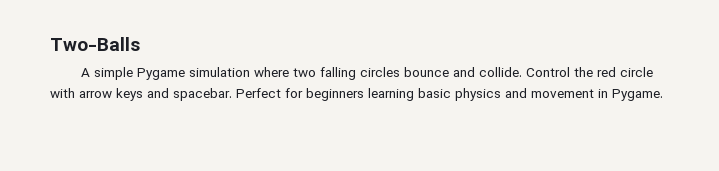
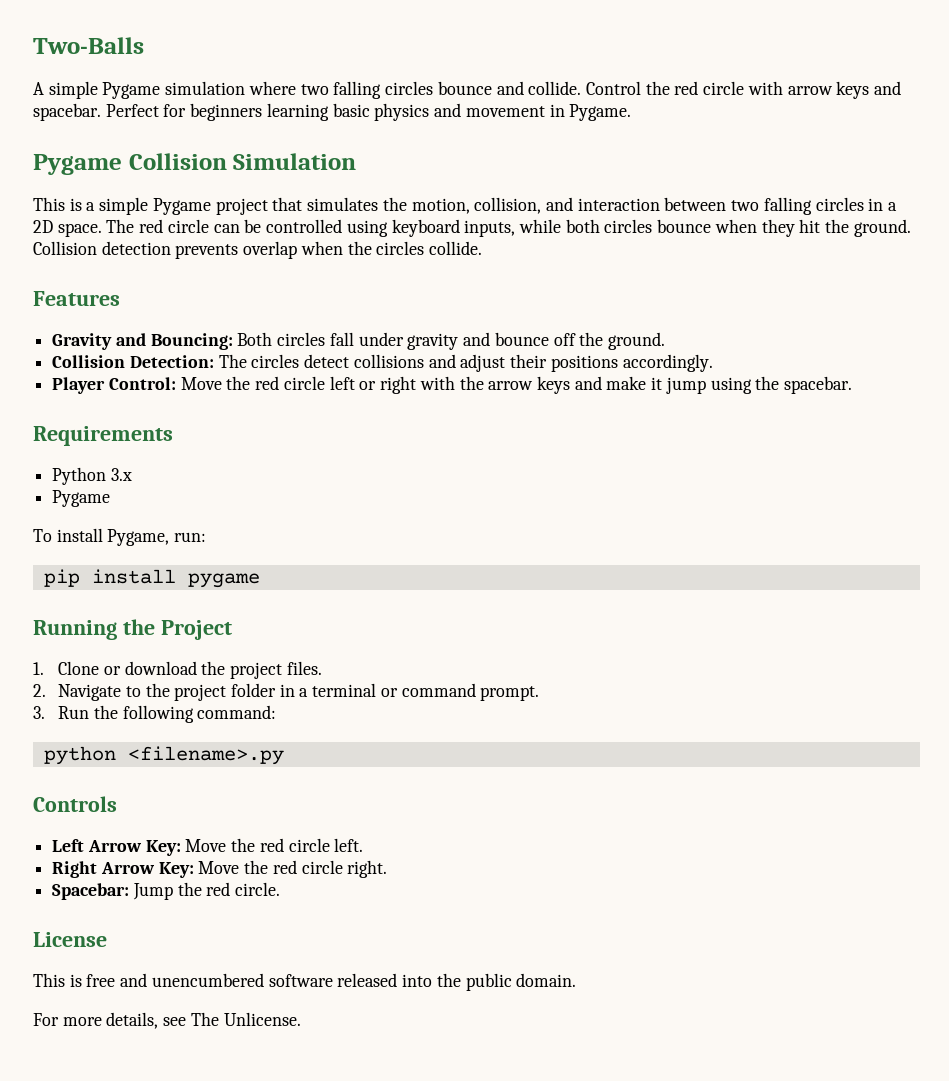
+ Pygame Collision Simulation
+ This is a simple Pygame project that simulates the motion, collision, and interaction between two falling circles in a 2D space. The red circle can be controlled using keyboard inputs, while both circles bounce when they hit the ground. Collision detection prevents overlap when the circles collide.
+ Features
+ Gravity and Bouncing: Both circles fall under gravity and bounce off the ground.
+ Collision Detection: The circles detect collisions and adjust their positions accordingly.
+ Player Control: Move the red circle left or right with the arrow keys and make it jump using the spacebar.
+ Requirements
+ Python 3.x
+ Pygame
+ To install Pygame, run:
+ pip install pygame
+ Running the Project
+ 1. Clone or download the project files.
+ 2. Navigate to the project folder in a terminal or command prompt.
+ 3. Run the following command:
+ python <filename>.py
+ Controls
+ Left Arrow Key: Move the red circle left.
+ Right Arrow Key: Move the red circle right.
+ Spacebar: Jump the red circle.
+ License
+ This is free and unencumbered software released into the public domain.
+ For more details, see The Unlicense.

